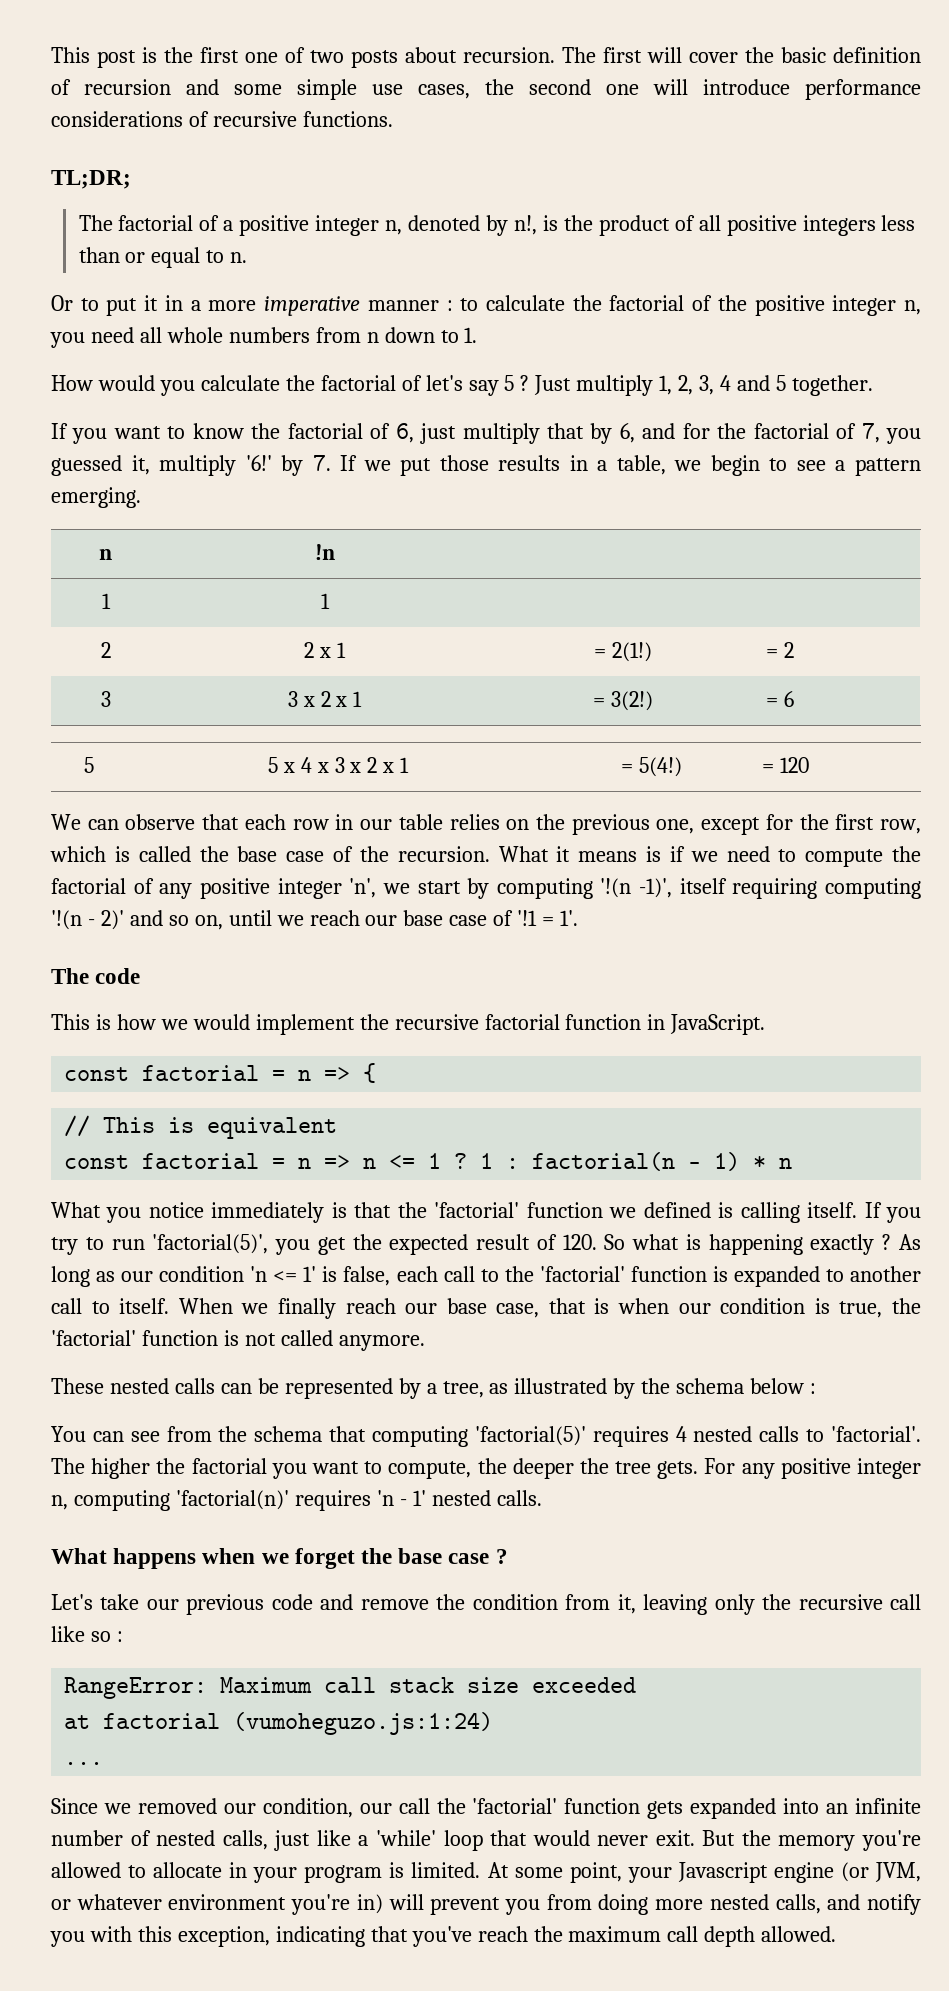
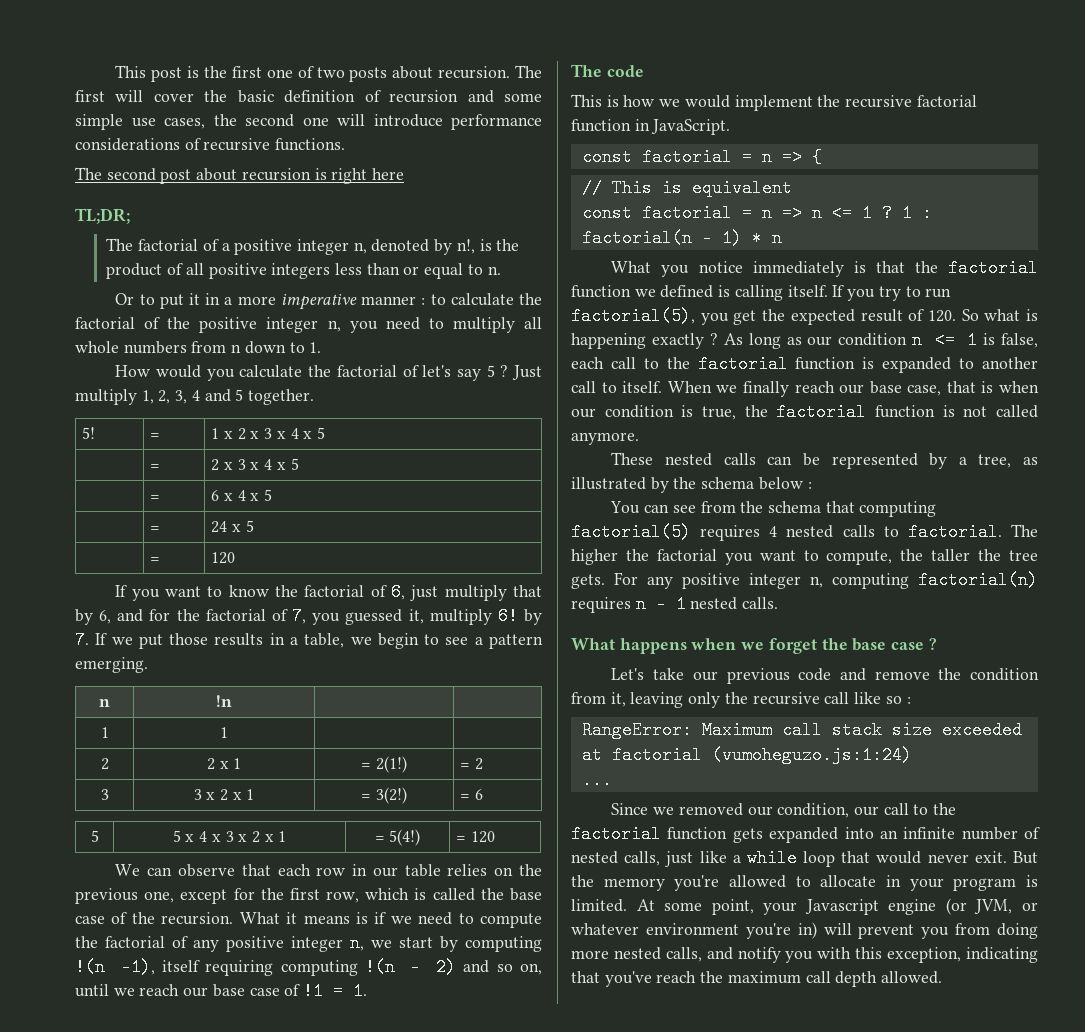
+ The second post about recursion is right here
- Or to put it in a more imperative manner : to calculate the factorial of the positive integer n, you need all whole numbers from n down to 1.
+ Or to put it in a more imperative manner : to calculate the factorial of the positive integer n, you need to multiply all whole numbers from n down to 1.
+ 5! | = | 1 x 2 x 3 x 4 x 5
+ | = | 2 x 3 x 4 x 5
+ | = | 6 x 4 x 5
+ | = | 24 x 5
+ | = | 120
- If you want to know the factorial of 6, just multiply that by 6, and for the factorial of 7, you guessed it, multiply '6!' by 7. If we put those results in a table, we begin to see a pattern emerging.
+ If you want to know the factorial of 6, just multiply that by 6, and for the factorial of 7, you guessed it, multiply 6! by 7. If we put those results in a table, we begin to see a pattern emerging.
- What it means is if we need to compute the factorial of any positive integer 'n', we start by computing '!(n -1)', itself requiring computing '!(n - 2)' and so on, until we reach our base case of '!1 = 1'.
+ What it means is if we need to compute the factorial of any positive integer n, we start by computing !(n -1), itself requiring computing !(n - 2) and so on, until we reach our base case of !1 = 1.
- What you notice immediately is that the 'factorial' function we defined is calling itself.
+ What you notice immediately is that the factorial function we defined is calling itself.
- If you try to run 'factorial(5)', you get the expected result of 120. So what is happening exactly ?
+ If you try to run factorial(5), you get the expected result of 120. So what is happening exactly ?
- As long as our condition 'n <= 1' is false, each call to the 'factorial' function is expanded to another call to itself.
+ As long as our condition n <= 1 is false, each call to the factorial function is expanded to another call to itself.
- When we finally reach our base case, that is when our condition is true, the 'factorial' function is not called anymore.
+ When we finally reach our base case, that is when our condition is true, the factorial function is not called anymore.
- You can see from the schema that computing 'factorial(5)' requires 4 nested calls to 'factorial'.
+ You can see from the schema that computing factorial(5) requires 4 nested calls to factorial.
- The higher the factorial you want to compute, the deeper the tree gets.
+ The higher the factorial you want to compute, the taller the tree gets.
- For any positive integer n, computing 'factorial(n)' requires 'n - 1' nested calls.
+ For any positive integer n, computing factorial(n) requires n - 1 nested calls.
- Since we removed our condition, our call the 'factorial' function gets expanded into an infinite number of nested calls, just like a 'while' loop that would never exit.
+ Since we removed our condition, our call to the factorial function gets expanded into an infinite number of nested calls, just like a while loop that would never exit.

